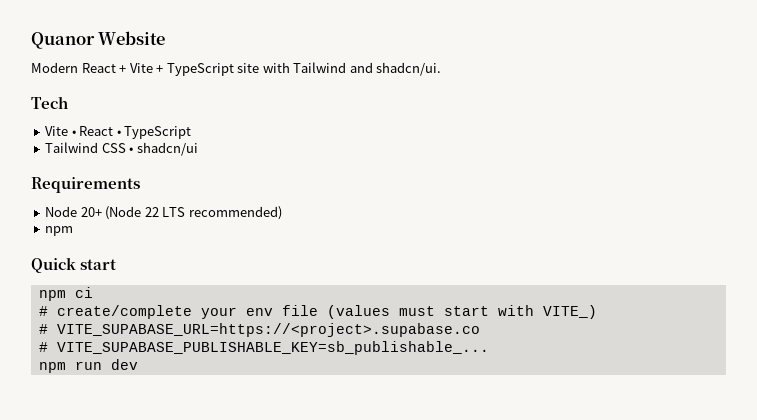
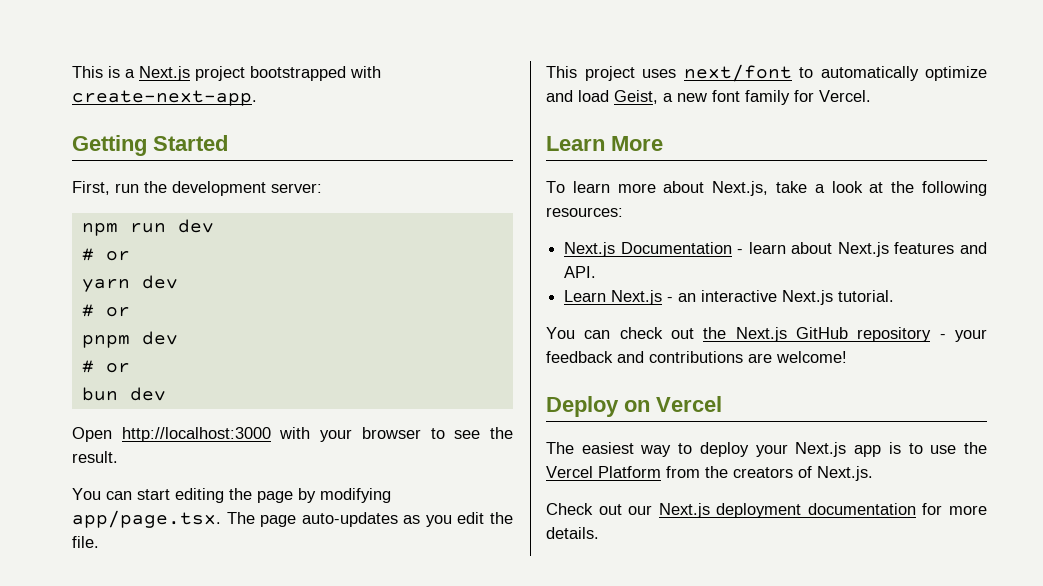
- Quanor Website
- Modern React + Vite + TypeScript site with Tailwind and shadcn/ui.
- Tech
- Vite • React • TypeScript
- Tailwind CSS • shadcn/ui
- Requirements
- Node 20+ (Node 22 LTS recommended)
- npm
- Quick start
- npm ci
- # create/complete your env file (values must start with VITE_)
- # VITE_SUPABASE_URL=https://<project>.supabase.co
- # VITE_SUPABASE_PUBLISHABLE_KEY=sb_publishable_...
+ This is a Next.js project bootstrapped with create-next-app.
+ Getting Started
+ First, run the development server:
  npm run dev
+ # or
+ yarn dev
+ # or
+ pnpm dev
+ # or
+ bun dev
+ Open http://localhost:3000 with your browser to see the result.
+ You can start editing the page by modifying app/page.tsx. The page auto-updates as you edit the file.
+ This project uses next/font to automatically optimize and load Geist, a new font family for Vercel.
+ Learn More
+ To learn more about Next.js, take a look at the following resources:
+ Next.js Documentation - learn about Next.js features and API.
+ Learn Next.js - an interactive Next.js tutorial.
+ You can check out the Next.js GitHub repository - your feedback and contributions are welcome!
+ Deploy on Vercel
+ The easiest way to deploy your Next.js app is to use the Vercel Platform from the creators of Next.js.
+ Check out our Next.js deployment documentation for more details.

